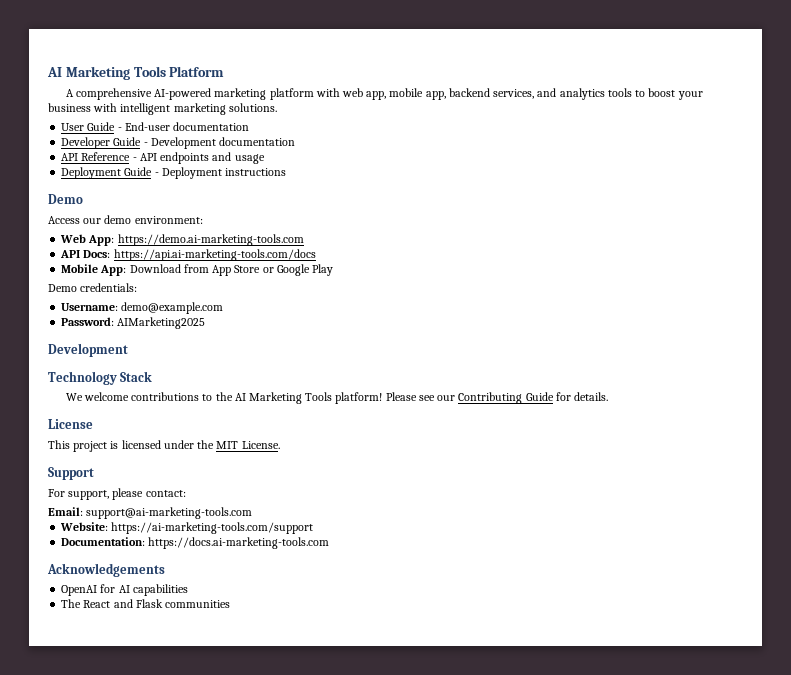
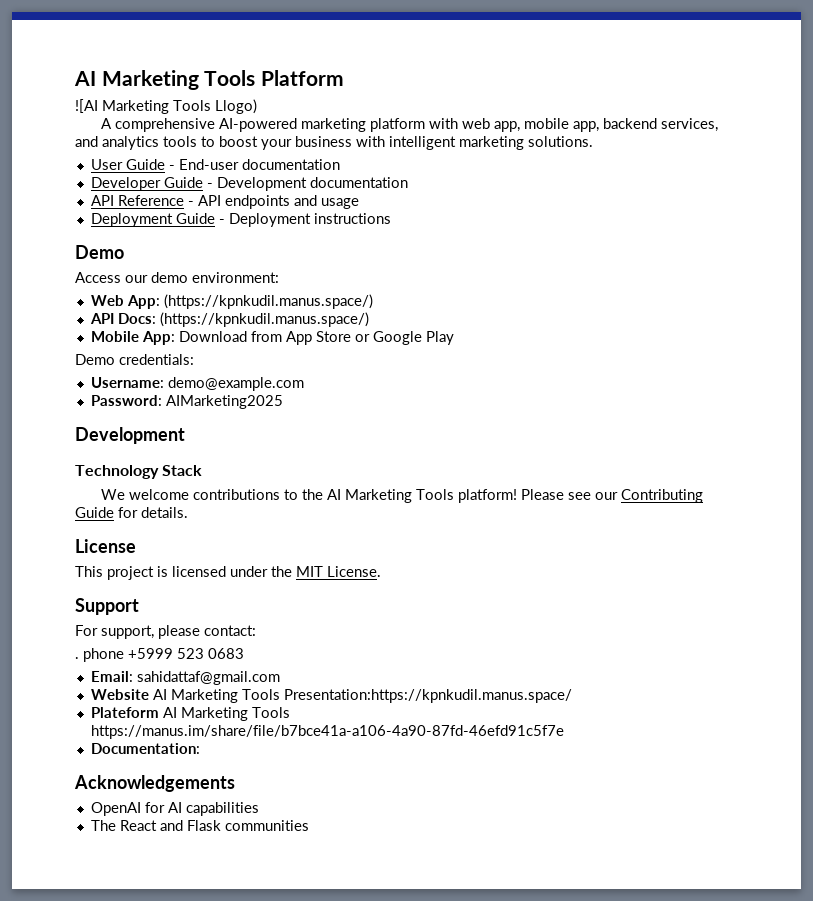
+ ![AI Marketing Tools Llogo)
- Web App: https://demo.ai-marketing-tools.com
+ Web App: (https://kpnkudil.manus.space/)
- API Docs: https://api.ai-marketing-tools.com/docs
+ API Docs: (https://kpnkudil.manus.space/)
- Email: support@ai-marketing-tools.com
- Website: https://ai-marketing-tools.com/support
+ . phone +5999 523 0683
+ Email: sahidattaf@gmail.com
+ Website AI Marketing Tools Presentation:https://kpnkudil.manus.space/
+ Plateform AI Marketing Tools https://manus.im/share/file/b7bce41a-a106-4a90-87fd-46efd91c5f7e
- Documentation: https://docs.ai-marketing-tools.com
+ Documentation:

